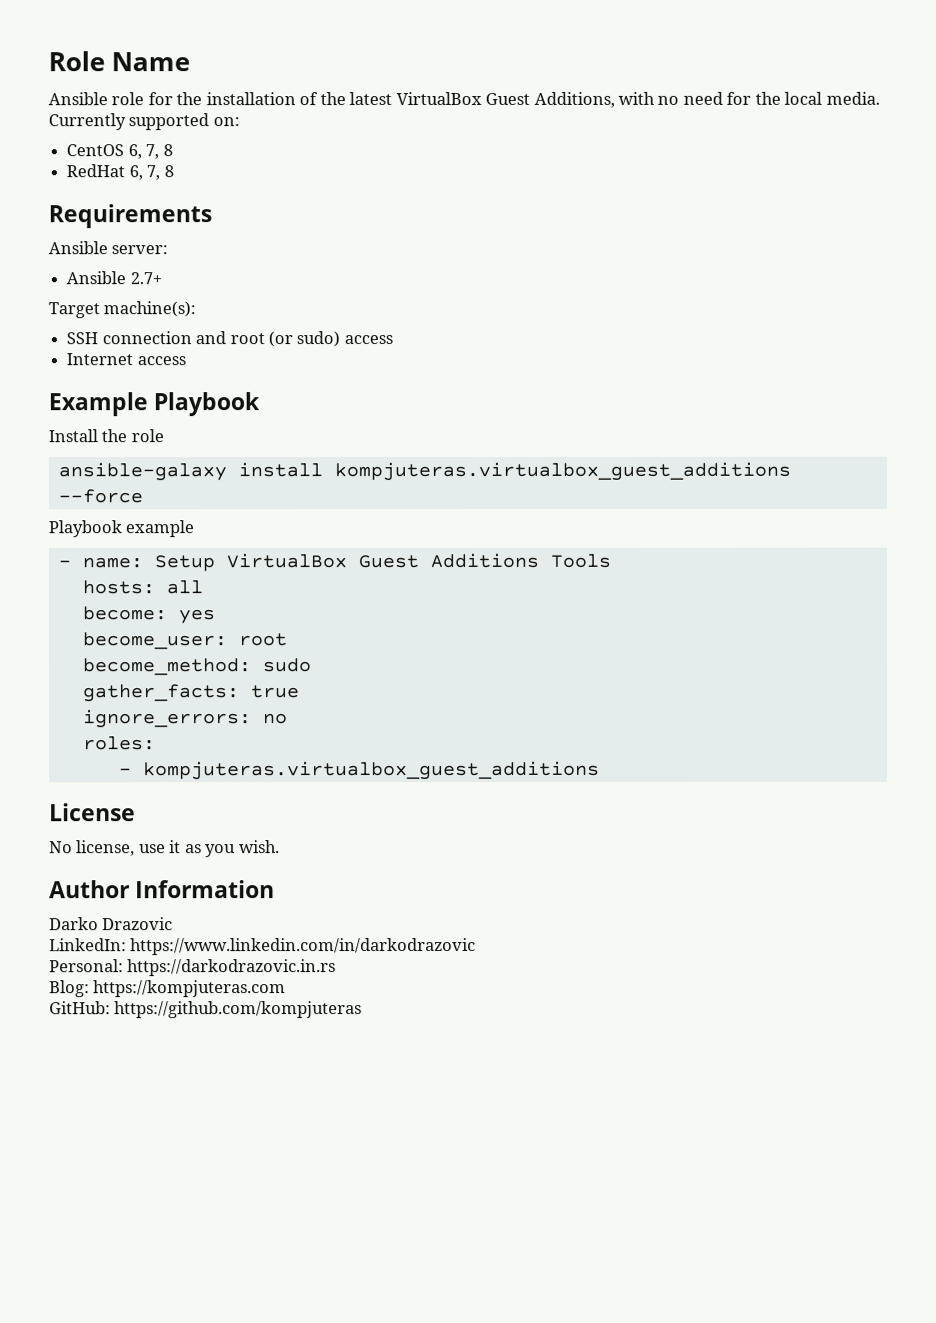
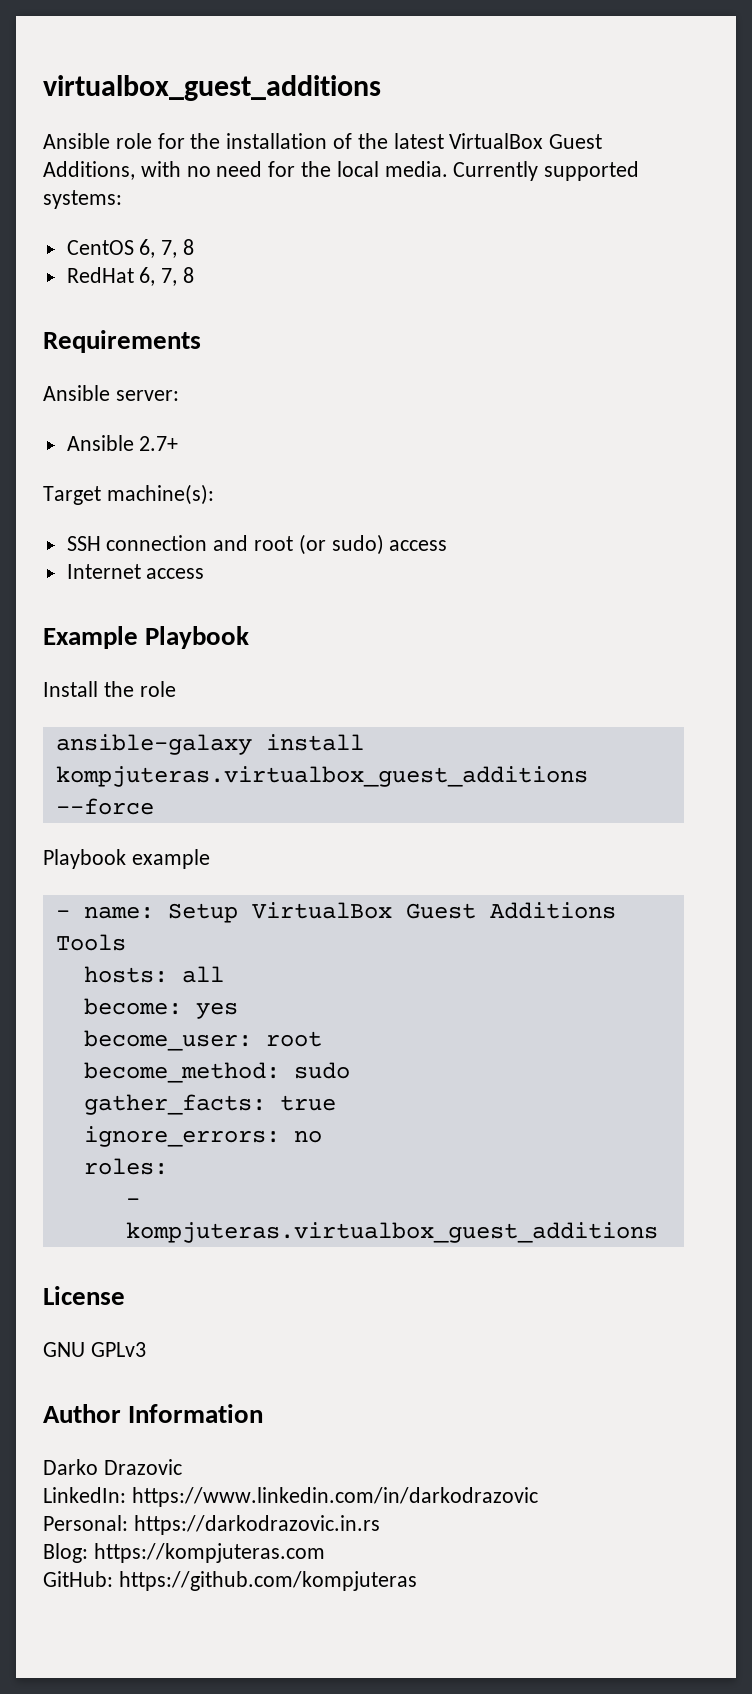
- Role Name
+ virtualbox_guest_additions
- Currently supported on:
+ Currently supported systems:
- No license, use it as you wish.
+ GNU GPLv3

